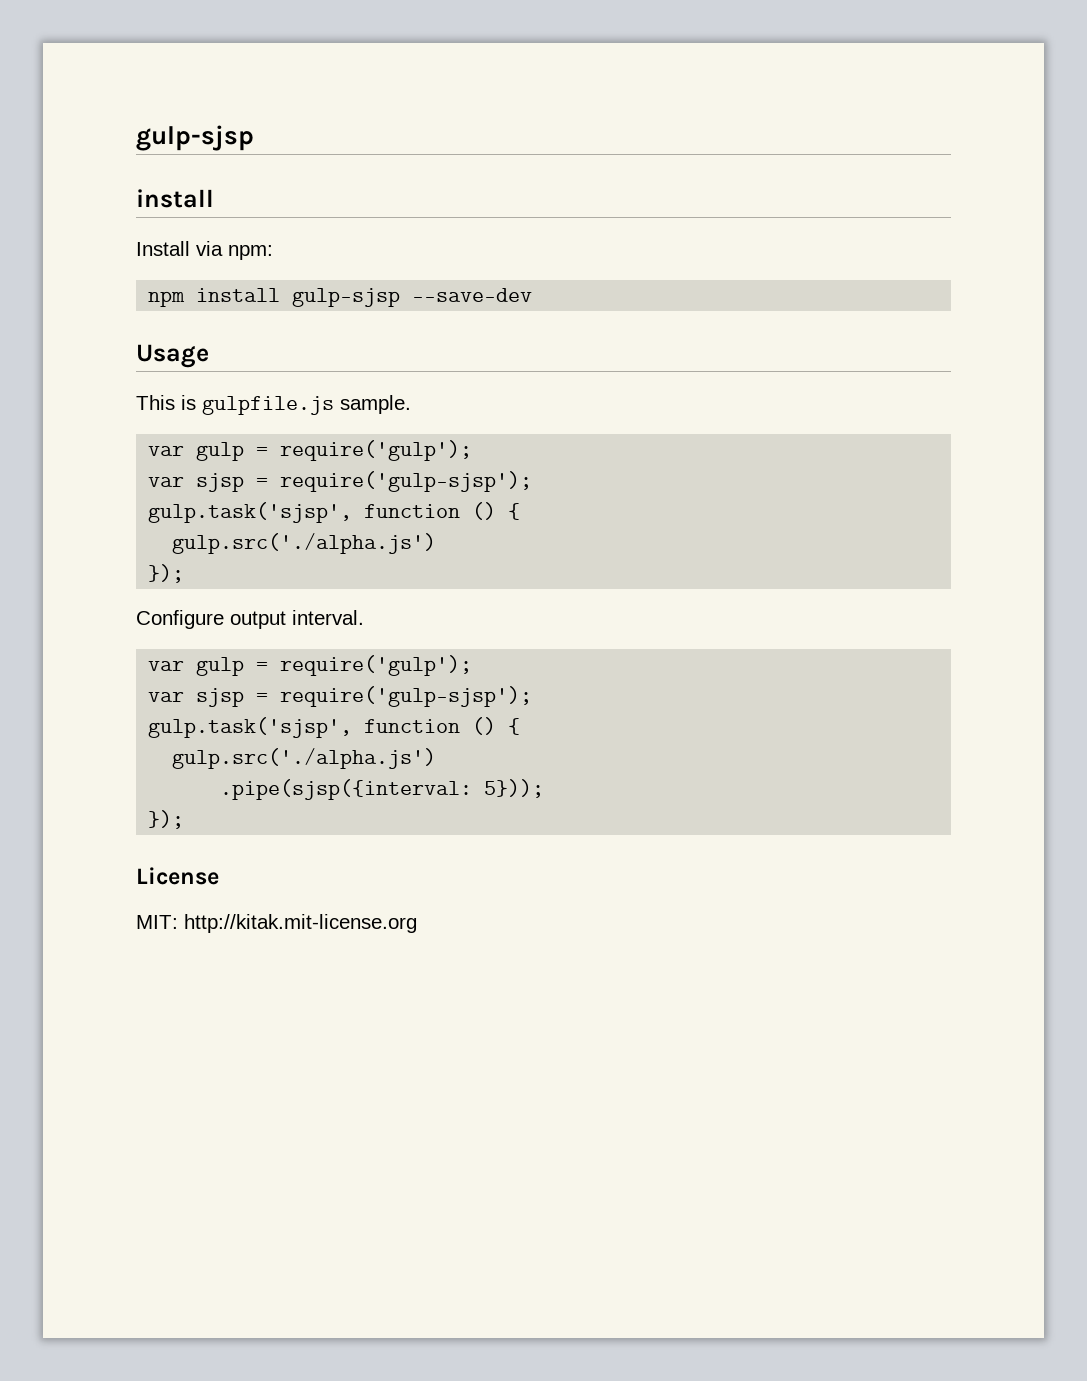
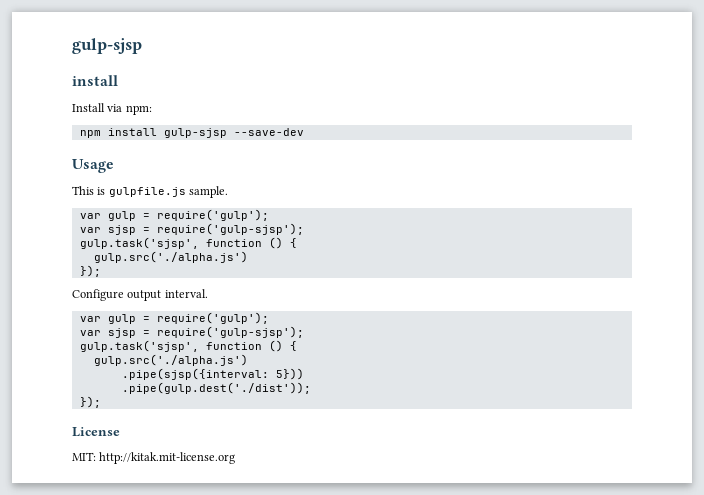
- .pipe(sjsp({interval: 5}));
+ .pipe(sjsp({interval: 5}))
+ .pipe(gulp.dest('./dist'));

